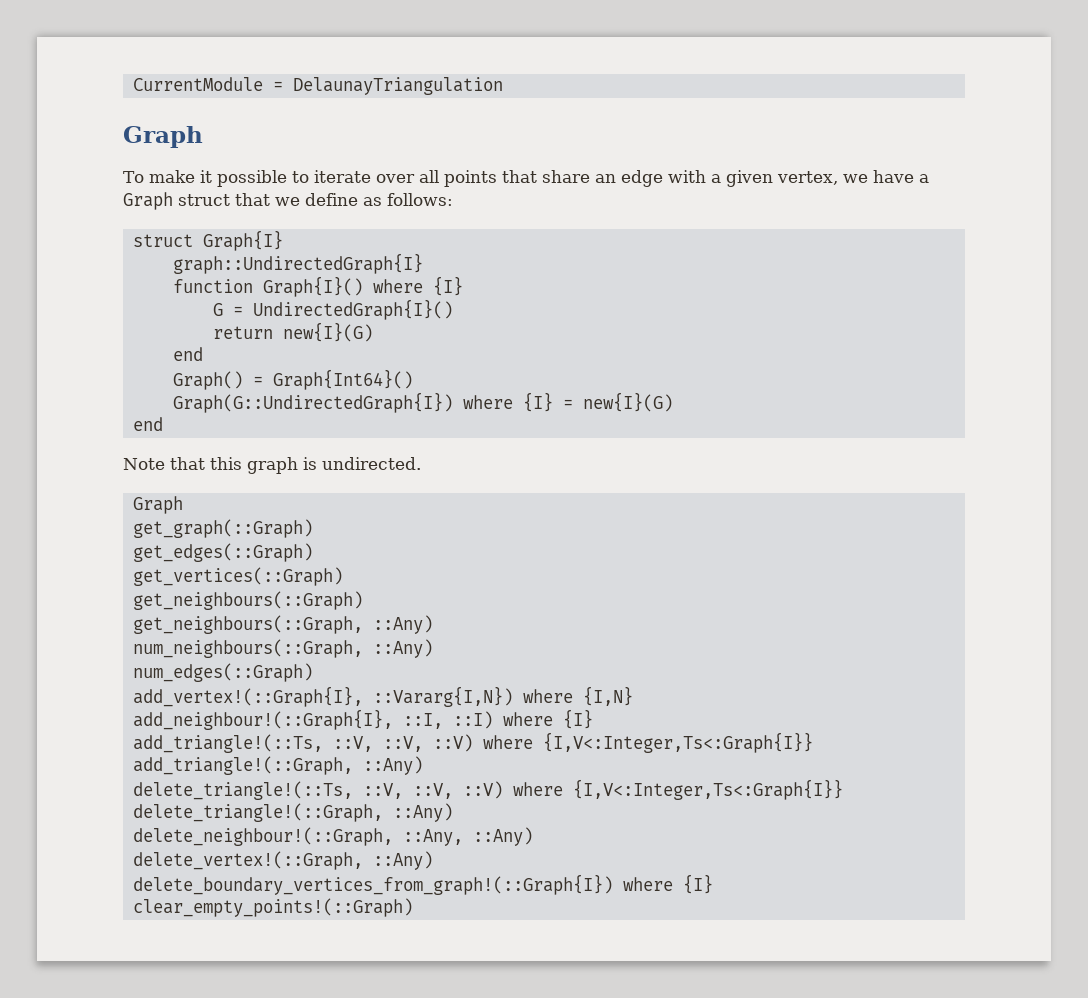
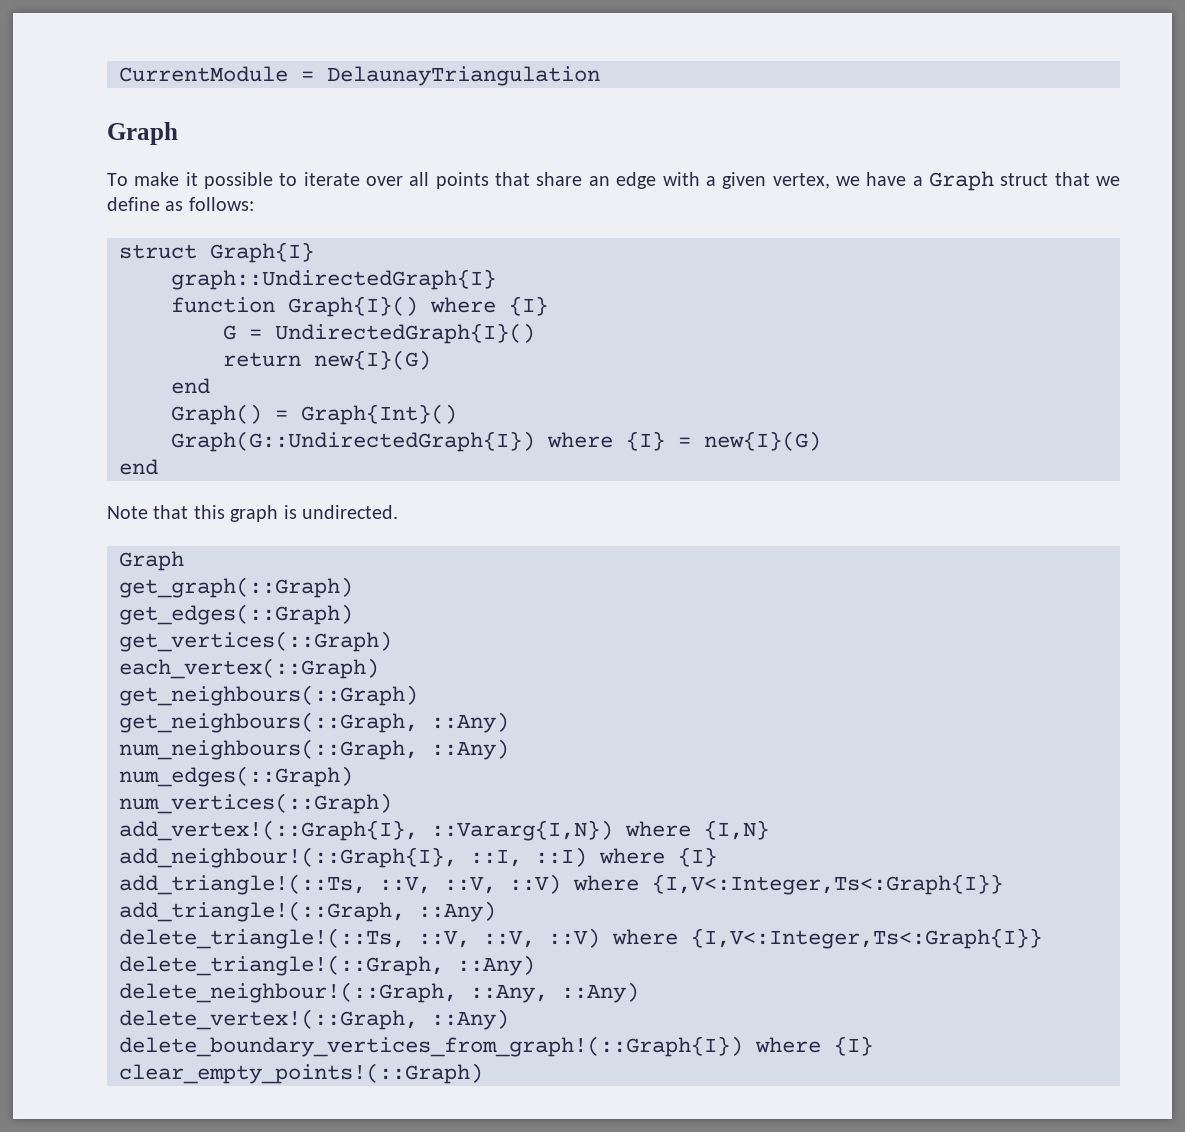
- Graph() = Graph{Int64}()
+ Graph() = Graph{Int}()
+ each_vertex(::Graph)
+ num_vertices(::Graph)

